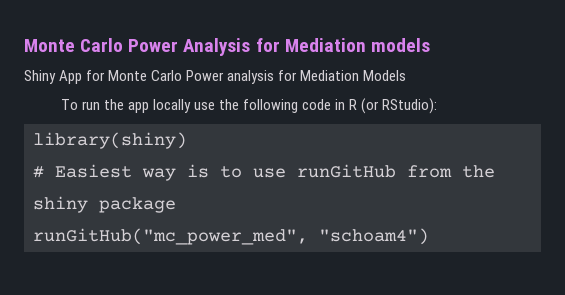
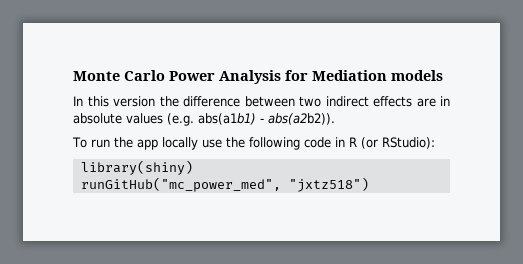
- Shiny App for Monte Carlo Power analysis for Mediation Models
+ In this version the difference between two indirect effects are in absolute values (e.g. abs(a1b1) - abs(a2b2)).
- # Easiest way is to use runGitHub from the shiny package
- runGitHub("mc_power_med", "schoam4")
+ runGitHub("mc_power_med", "jxtz518")

